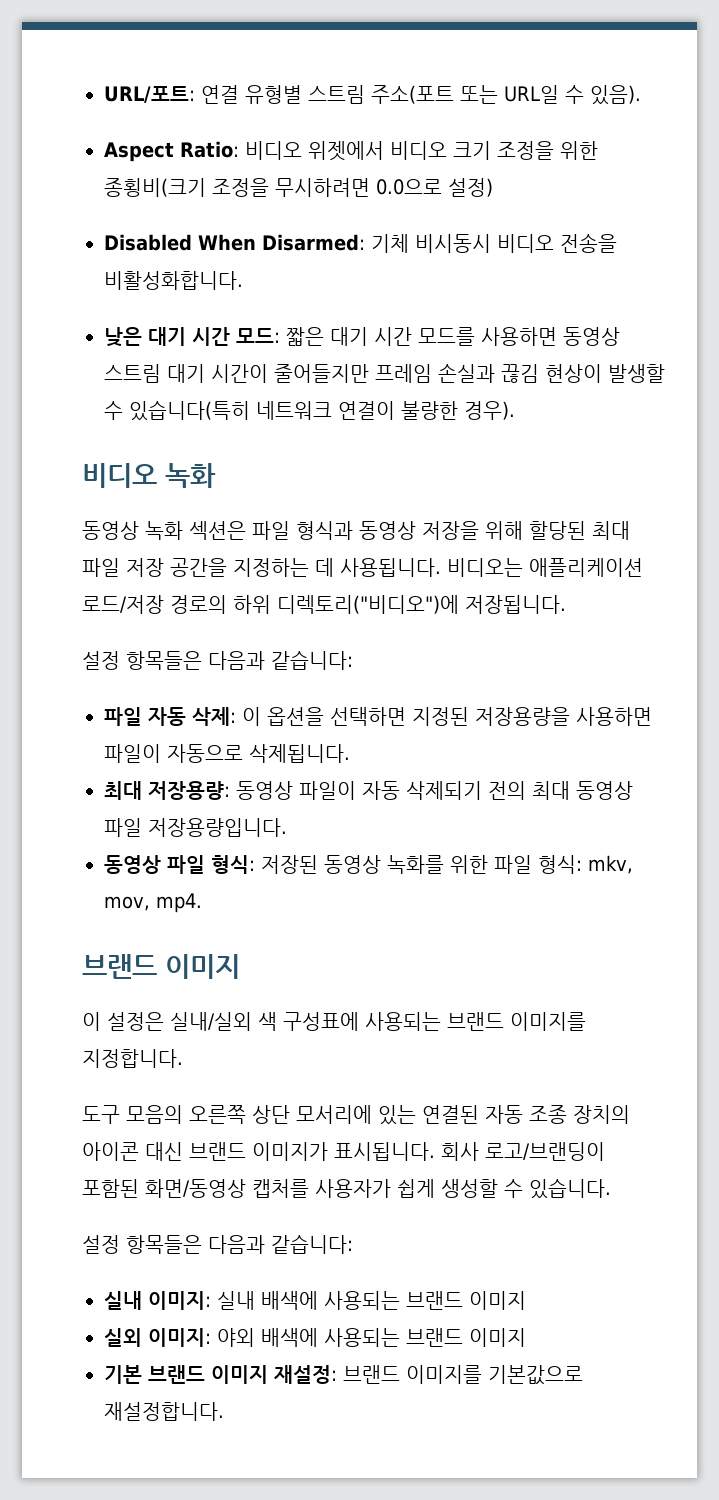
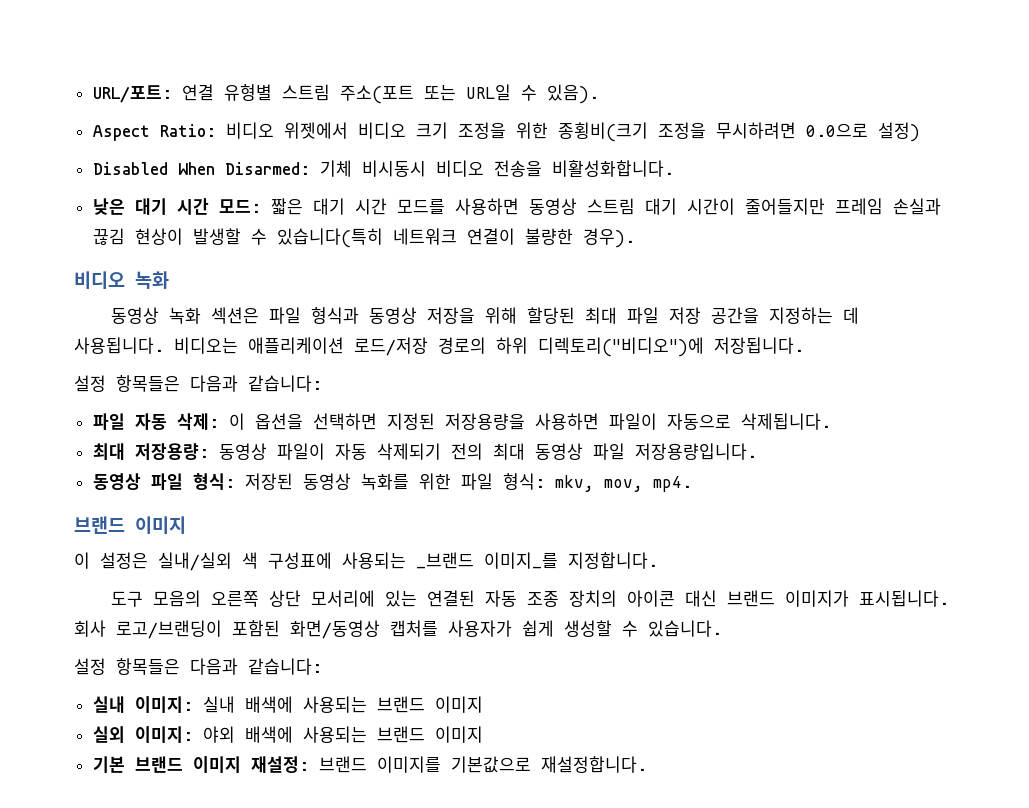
- 이 설정은 실내/실외 색 구성표에 사용되는 브랜드 이미지를 지정합니다.
+ 이 설정은 실내/실외 색 구성표에 사용되는 _브랜드 이미지_를 지정합니다.

